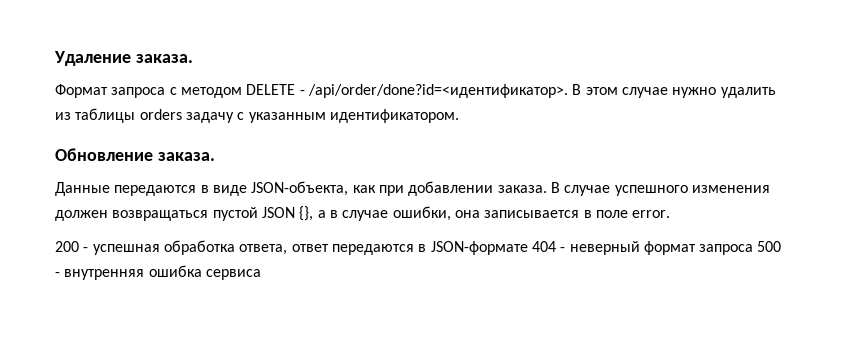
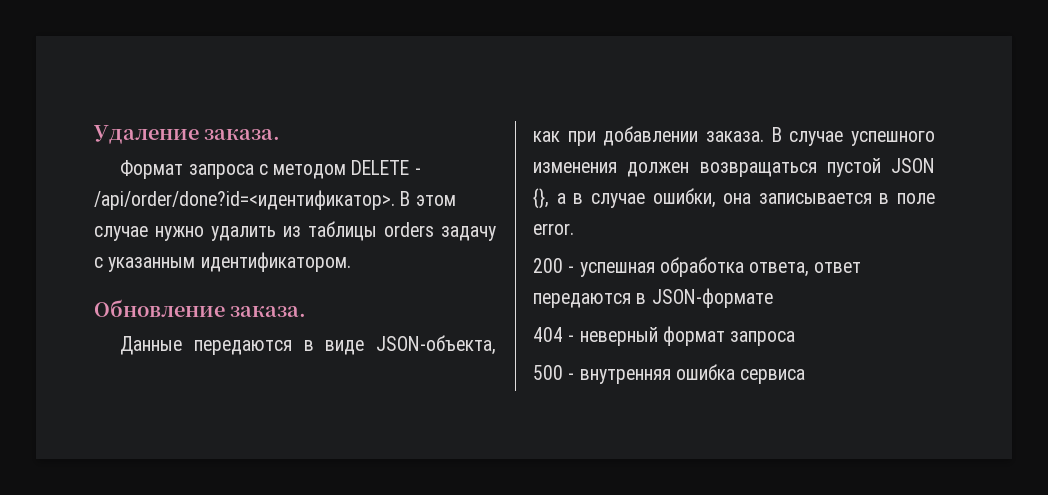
- 200 - успешная обработка ответа, ответ передаются в JSON-формате 404 - неверный формат запроса 500 - внутренняя ошибка сервиса
+ 200 - успешная обработка ответа, ответ передаются в JSON-формате
+ 404 - неверный формат запроса
+ 500 - внутренняя ошибка сервиса

